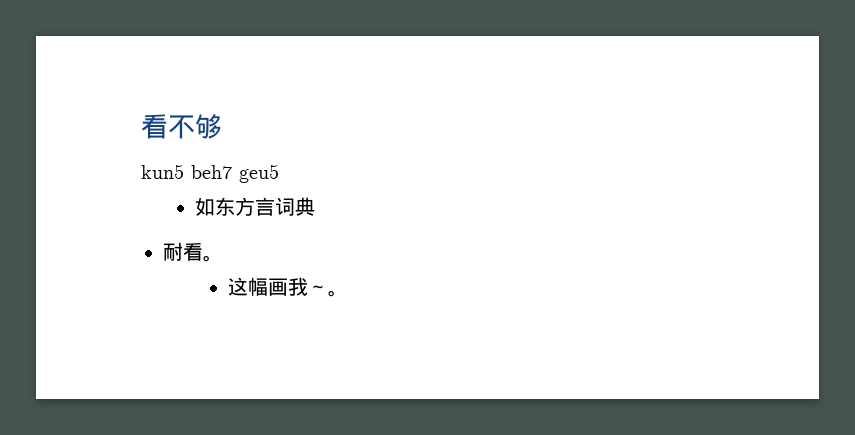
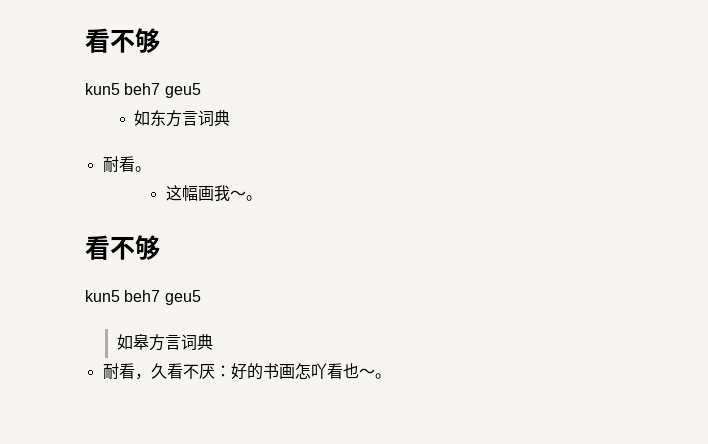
  这幅画我～。
+ 看不够
+ kun5 beh7 geu5
+ 如皋方言词典
+ 耐看，久看不厌：好的书画怎吖看也～。

